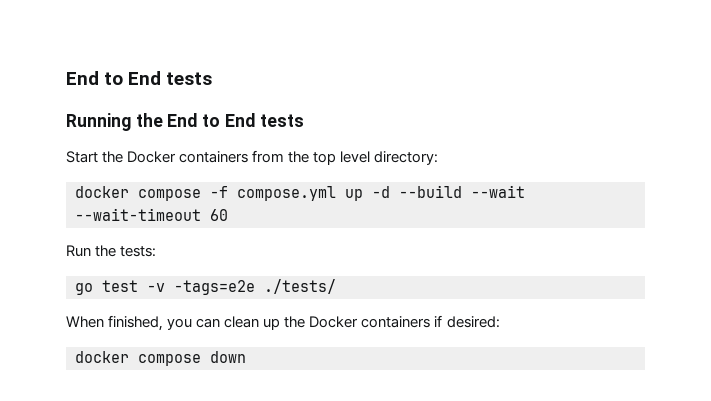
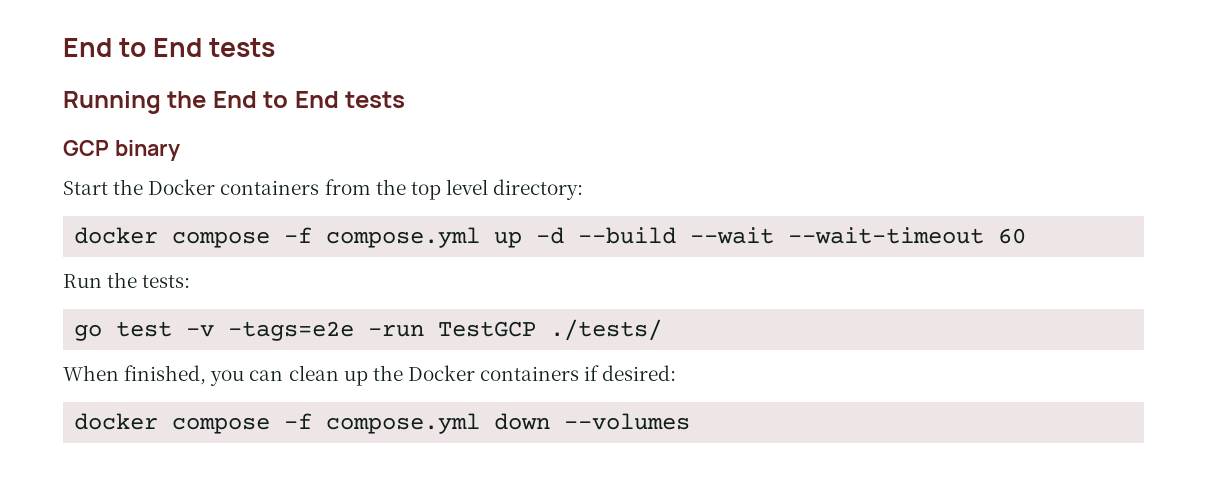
+ GCP binary
- go test -v -tags=e2e ./tests/
+ go test -v -tags=e2e -run TestGCP ./tests/
- docker compose down
+ docker compose -f compose.yml down --volumes

